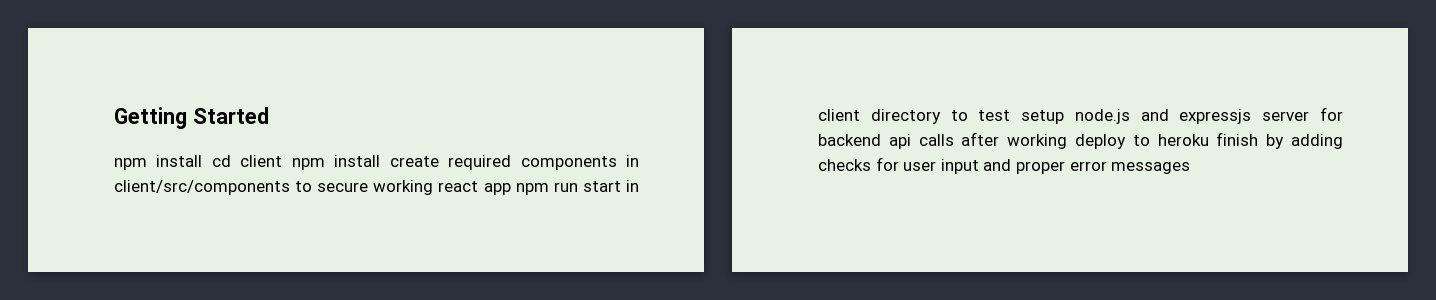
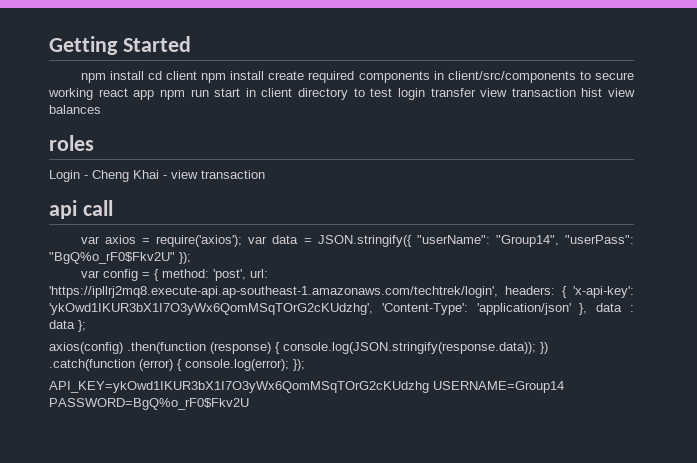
- npm install cd client npm install create required components in client/src/components to secure working react app npm run start in client directory to test setup node.js and expressjs server for backend api calls after working deploy to heroku finish by adding checks for user input and proper error messages
+ npm install cd client npm install create required components in client/src/components to secure working react app npm run start in client directory to test login transfer view transaction hist view balances
+ roles
+ Login - Cheng Khai - view transaction
+ api call
+ var axios = require('axios'); var data = JSON.stringify({ "userName": "Group14", "userPass": "BgQ%o_rF0$Fkv2U" });
+ var config = { method: 'post', url: 'https://ipllrj2mq8.execute-api.ap-southeast-1.amazonaws.com/techtrek/login', headers: { 'x-api-key': 'ykOwd1IKUR3bX1I7O3yWx6QomMSqTOrG2cKUdzhg', 'Content-Type': 'application/json' }, data : data };
+ axios(config) .then(function (response) { console.log(JSON.stringify(response.data)); }) .catch(function (error) { console.log(error); });
+ API_KEY=ykOwd1IKUR3bX1I7O3yWx6QomMSqTOrG2cKUdzhg USERNAME=Group14 PASSWORD=BgQ%o_rF0$Fkv2U

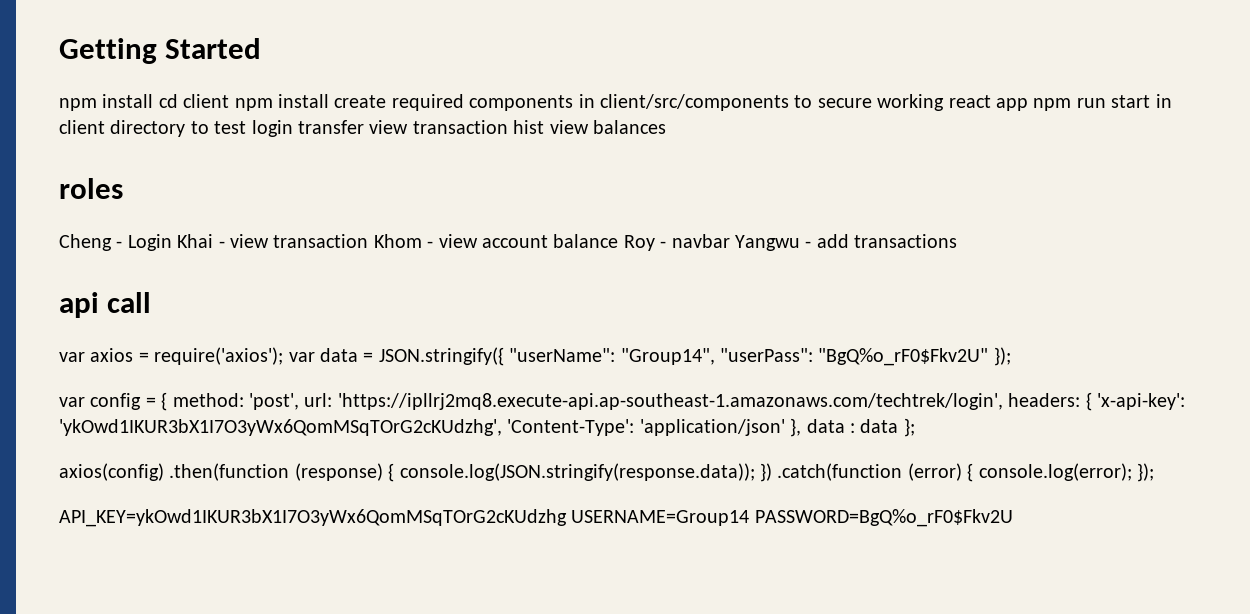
- Login - Cheng Khai - view transaction
+ Cheng - Login Khai - view transaction Khom - view account balance Roy - navbar Yangwu - add transactions

